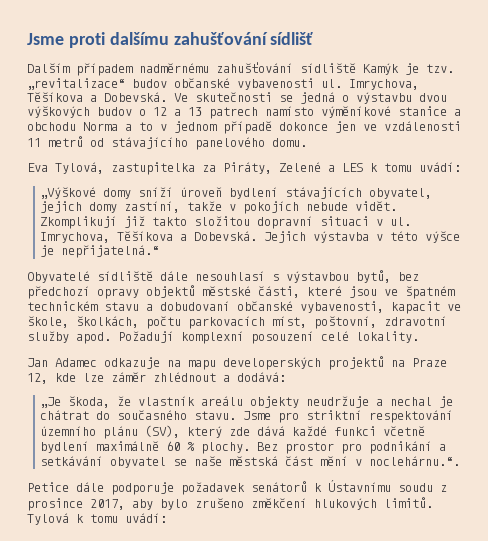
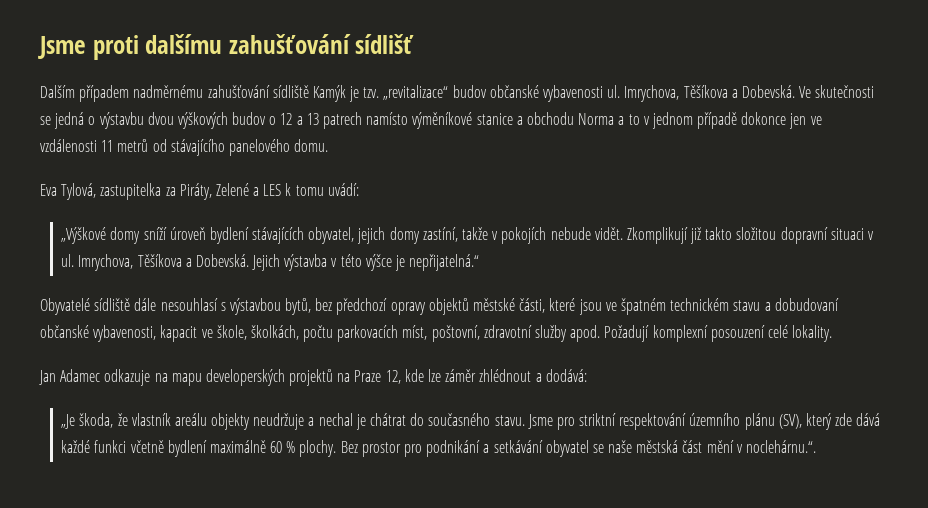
- Petice dále podporuje požadavek senátorů k Ústavnímu soudu z prosince 2017, aby bylo zrušeno změkčení hlukových limitů. Tylová k tomu uvádí:

